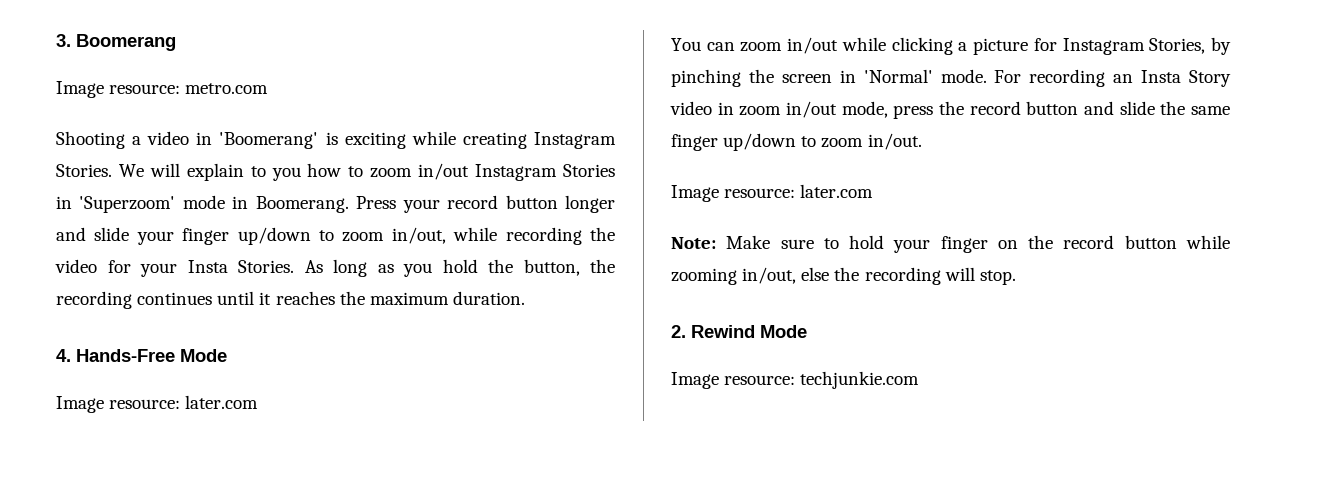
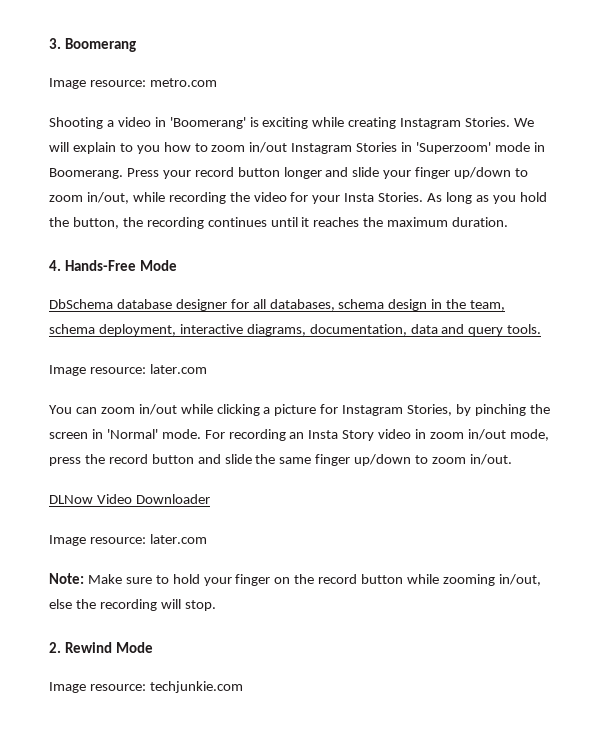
+ DbSchema database designer for all databases, schema design in the team, schema deployment, interactive diagrams, documentation, data and query tools.
+ DLNow Video Downloader

